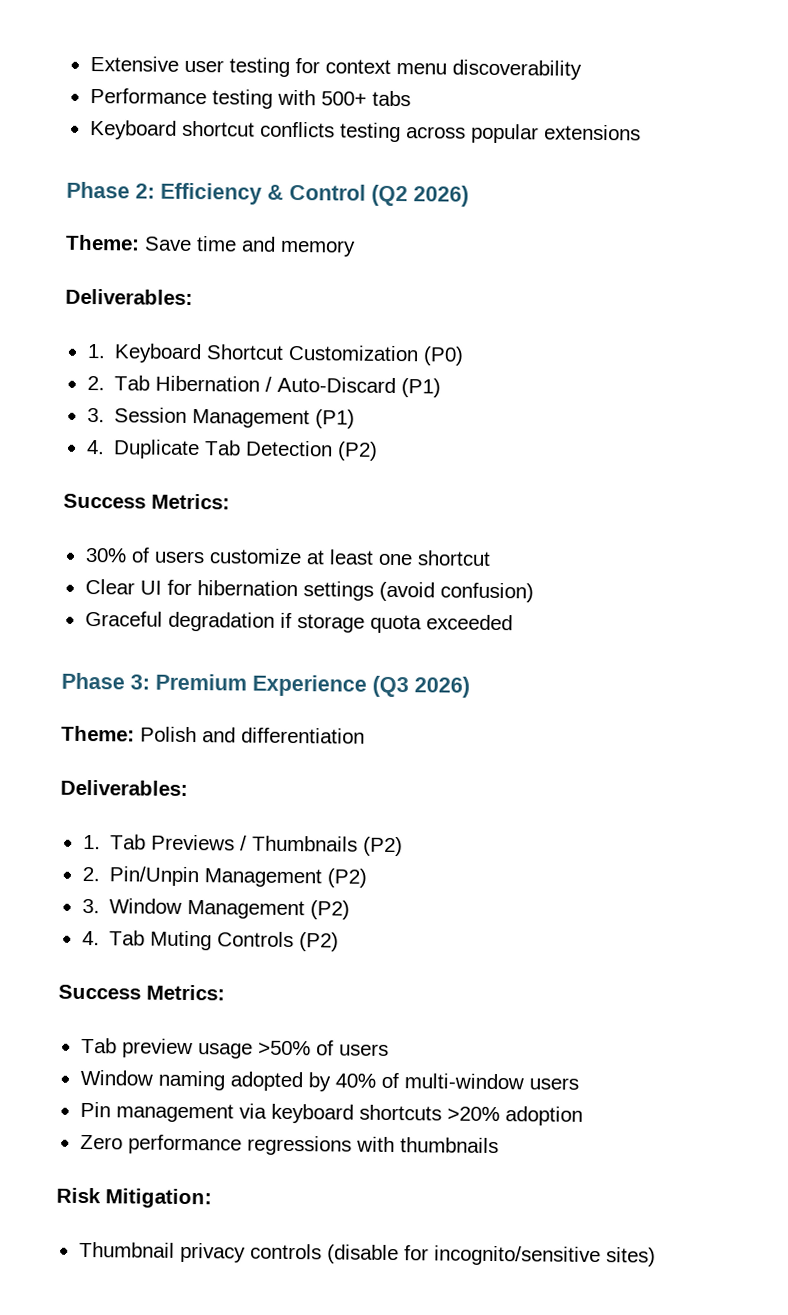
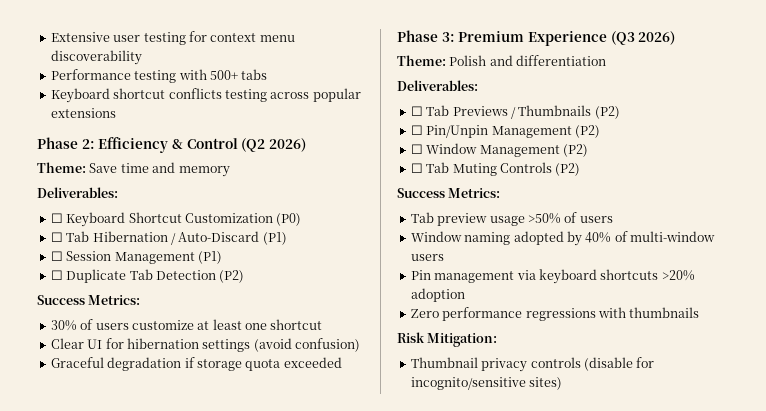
- 1. Keyboard Shortcut Customization (P0)
+ ☐ Keyboard Shortcut Customization (P0)
- 2. Tab Hibernation / Auto-Discard (P1)
+ ☐ Tab Hibernation / Auto-Discard (P1)
- 3. Session Management (P1)
+ ☐ Session Management (P1)
- 4. Duplicate Tab Detection (P2)
+ ☐ Duplicate Tab Detection (P2)
- 1. Tab Previews / Thumbnails (P2)
+ ☐ Tab Previews / Thumbnails (P2)
- 2. Pin/Unpin Management (P2)
+ ☐ Pin/Unpin Management (P2)
- 3. Window Management (P2)
+ ☐ Window Management (P2)
- 4. Tab Muting Controls (P2)
+ ☐ Tab Muting Controls (P2)

